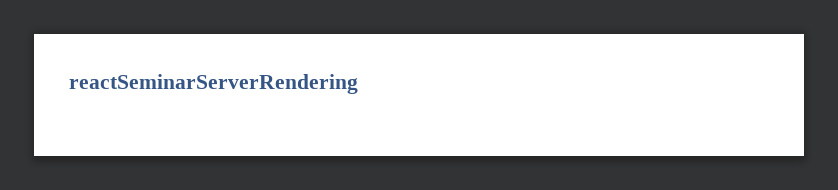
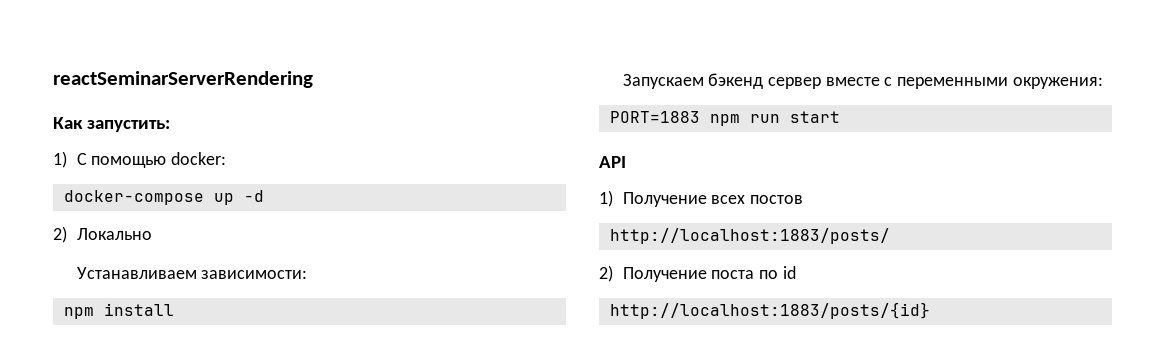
+ Как запустить:
+ 1) С помощью docker:
+ docker-compose up -d
+ 2) Локально
+ Устанавливаем зависимости:
+ npm install
+ Запускаем бэкенд сервер вместе с переменными окружения:
+ PORT=1883 npm run start
+ API
+ 1) Получение всех постов
+ http://localhost:1883/posts/
+ 2) Получение поста по id
+ http://localhost:1883/posts/{id}

